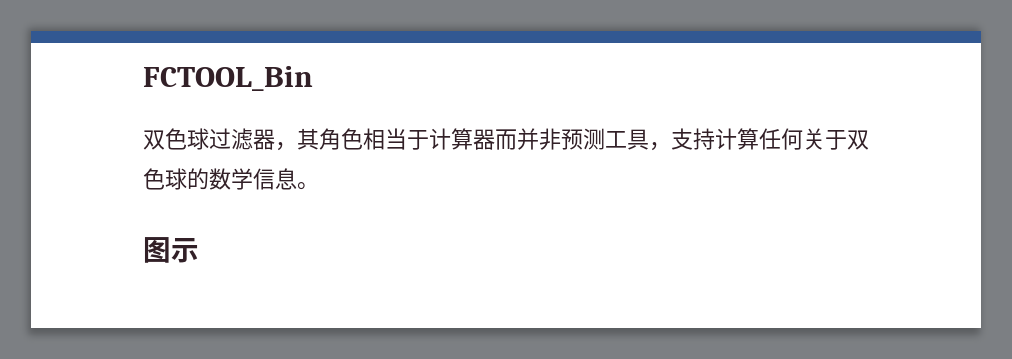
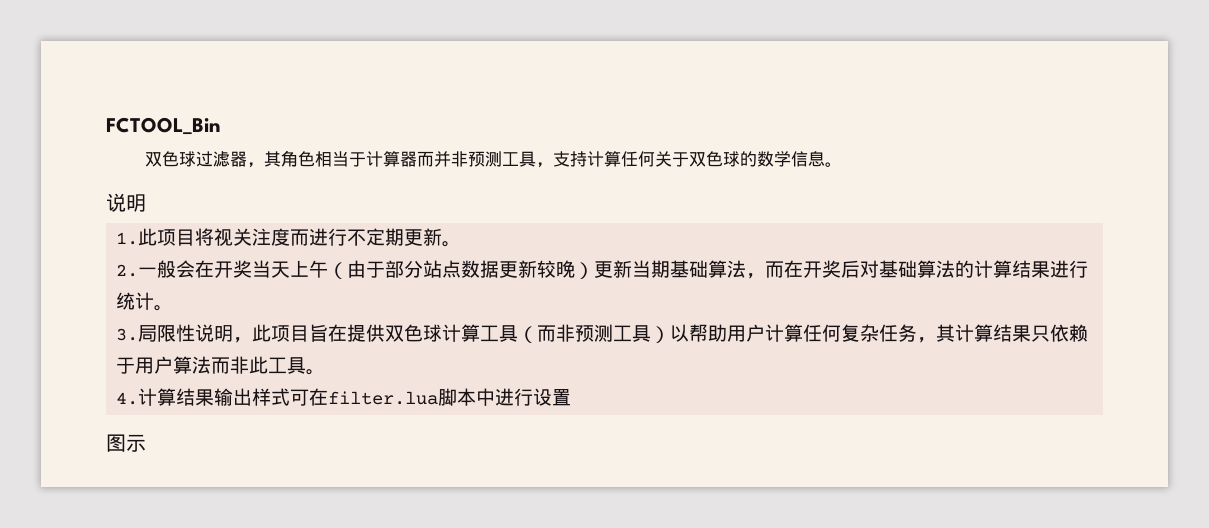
  双色球过滤器，其角色相当于计算器而并非预测工具，支持计算任何关于双色球的数学信息。
+ 说明
+ 1.此项目将视关注度而进行不定期更新。
+ 2.一般会在开奖当天上午（由于部分站点数据更新较晚）更新当期基础算法，而在开奖后对基础算法的计算结果进行统计。
+ 3.局限性说明，此项目旨在提供双色球计算工具（而非预测工具）以帮助用户计算任何复杂任务，其计算结果只依赖于用户算法而非此工具。
+ 4.计算结果输出样式可在filter.lua脚本中进行设置

